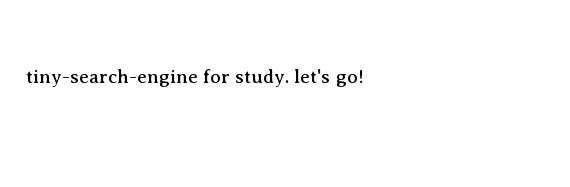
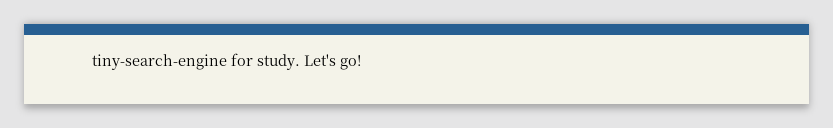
- tiny-search-engine for study. let's go!
+ tiny-search-engine for study. Let's go!

